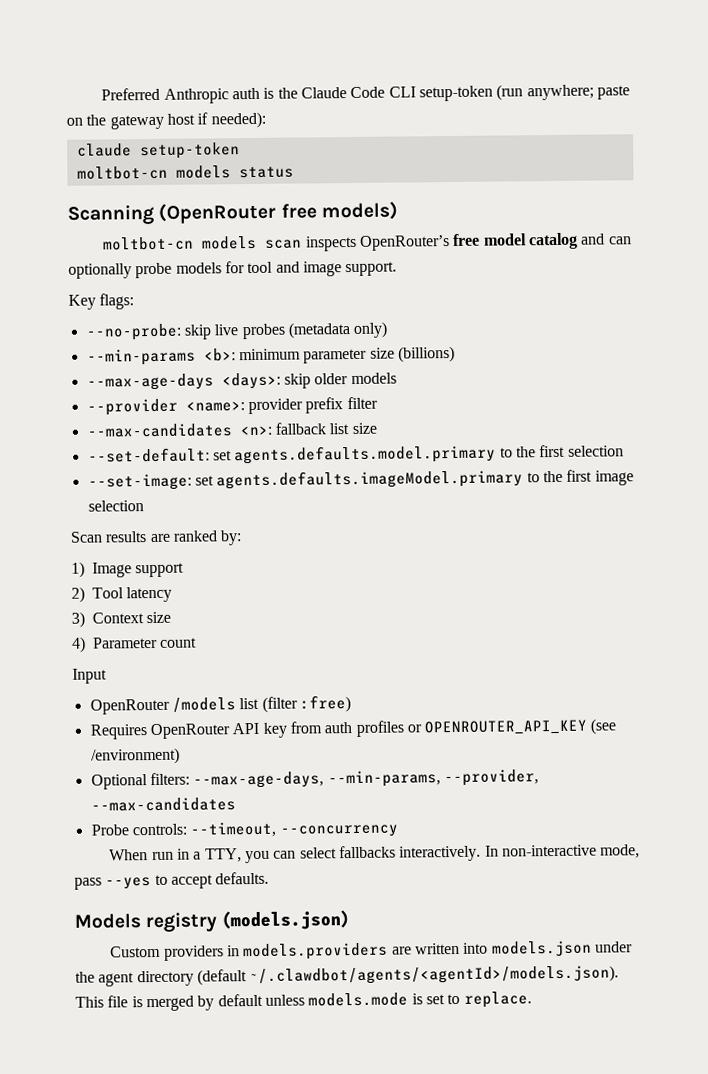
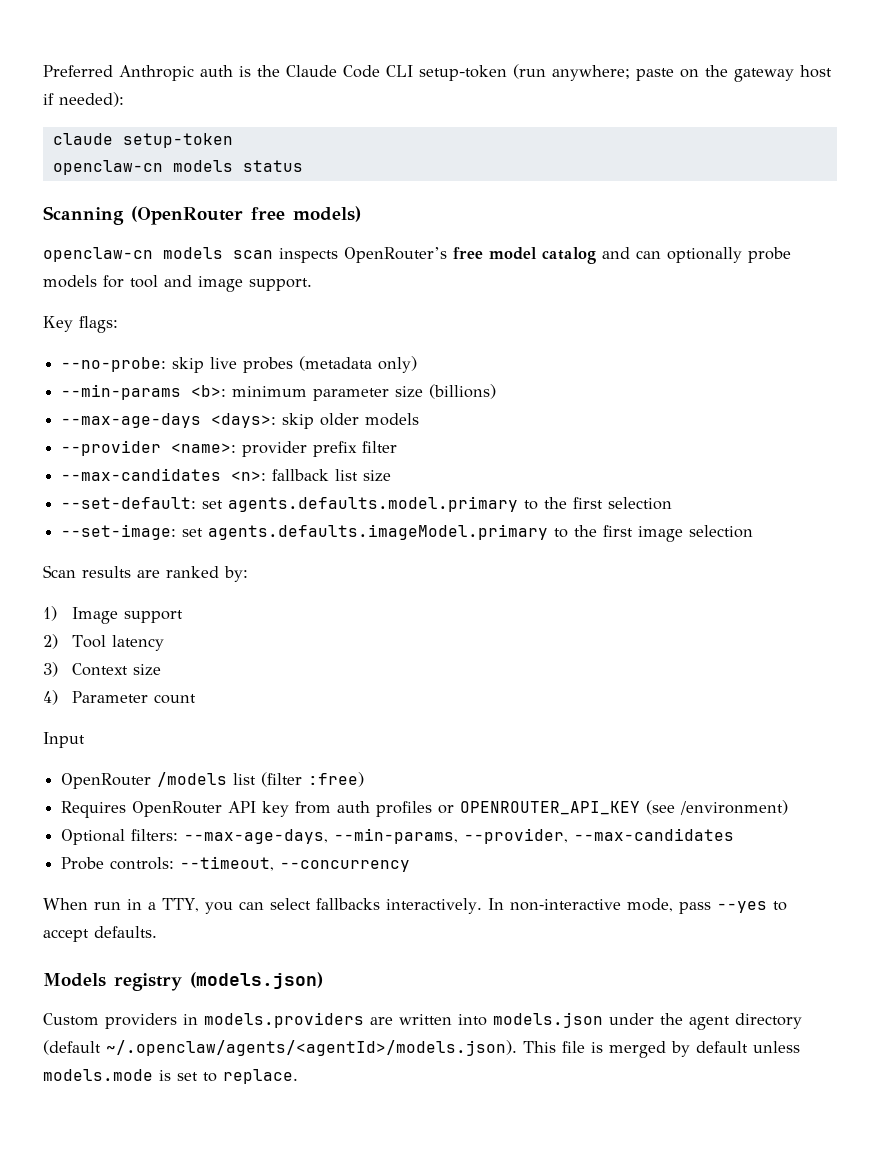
- moltbot-cn models status
+ openclaw-cn models status
- moltbot-cn models scan inspects OpenRouter’s free model catalog and can optionally probe models for tool and image support.
+ openclaw-cn models scan inspects OpenRouter’s free model catalog and can optionally probe models for tool and image support.
- Custom providers in models.providers are written into models.json under the agent directory (default ~/.clawdbot/agents/<agentId>/models.json). This file is merged by default unless models.mode is set to replace.
+ Custom providers in models.providers are written into models.json under the agent directory (default ~/.openclaw/agents/<agentId>/models.json). This file is merged by default unless models.mode is set to replace.

